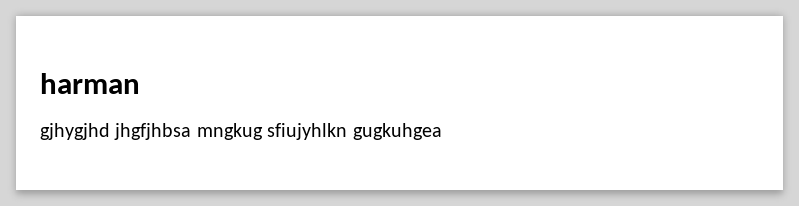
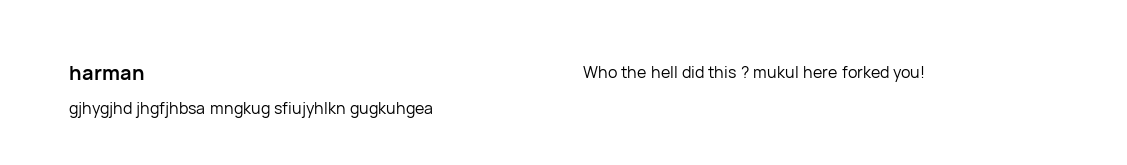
+ Who the hell did this ? mukul here forked you!

